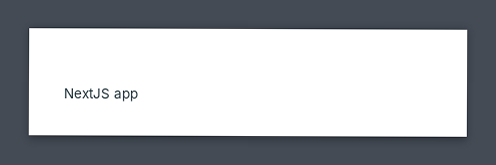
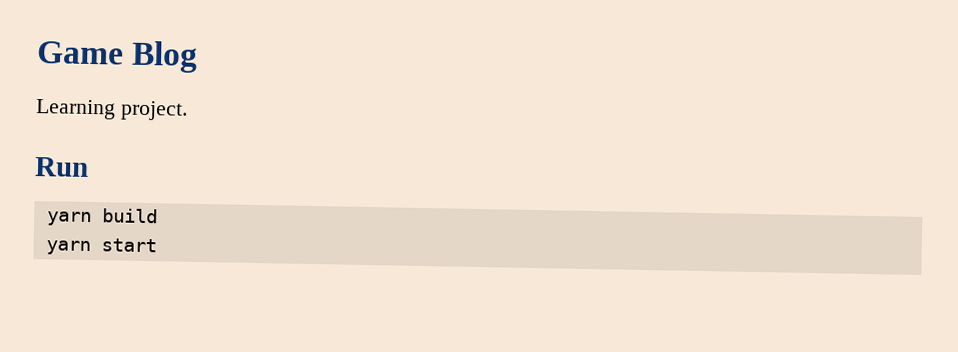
- NextJS app
+ Game Blog
+ Learning project.
+ Run
+ yarn build
+ yarn start

